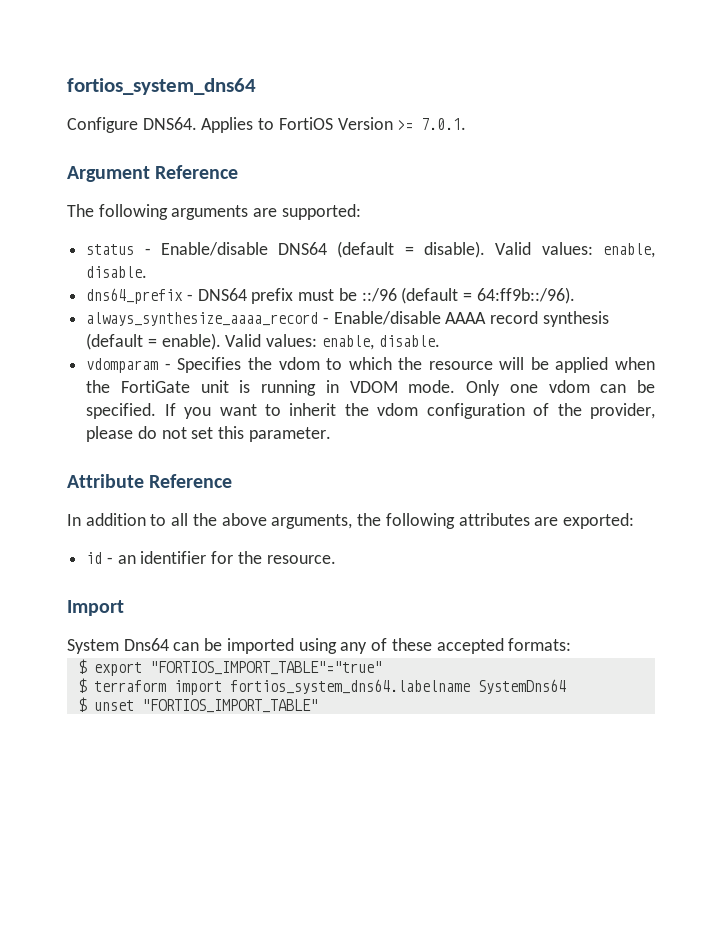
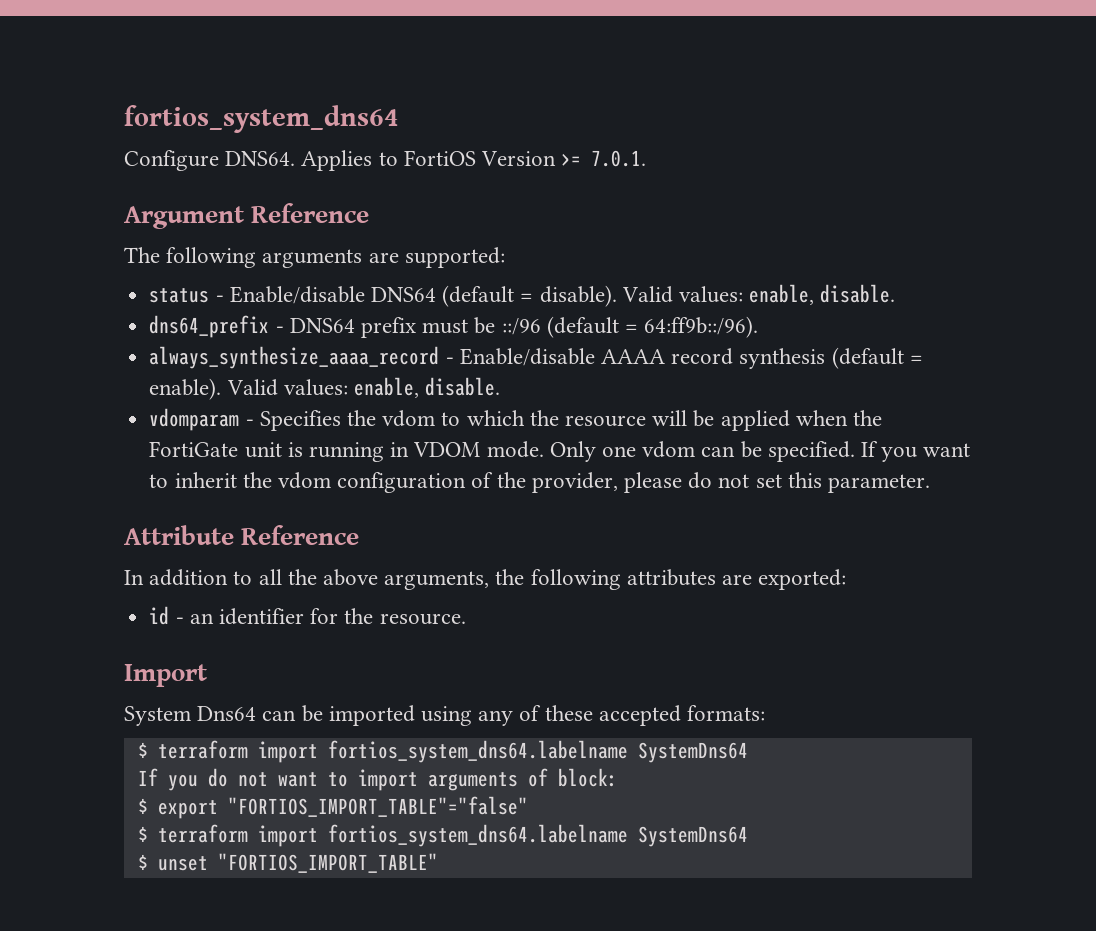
  System Dns64 can be imported using any of these accepted formats:
+ $ terraform import fortios_system_dns64.labelname SystemDns64
+ If you do not want to import arguments of block:
- $ export "FORTIOS_IMPORT_TABLE"="true"
+ $ export "FORTIOS_IMPORT_TABLE"="false"

